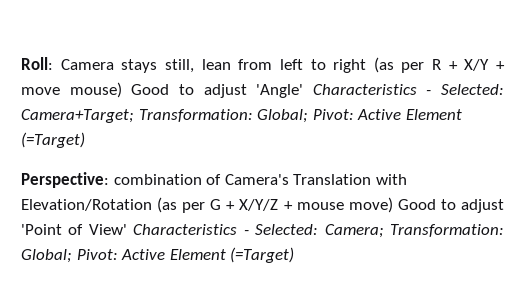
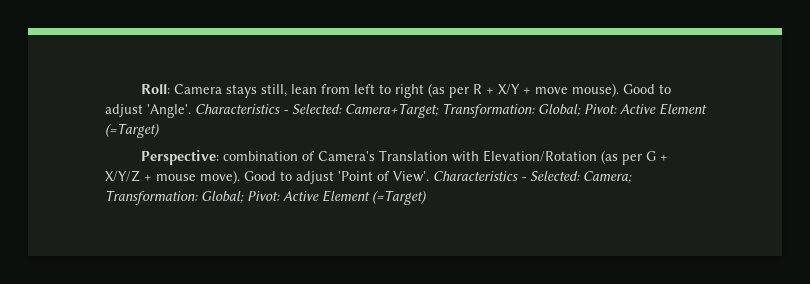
- Roll: Camera stays still, lean from left to right (as per R + X/Y + move mouse) Good to adjust 'Angle' Characteristics - Selected: Camera+Target; Transformation: Global; Pivot: Active Element (=Target)
+ Roll: Camera stays still, lean from left to right (as per R + X/Y + move mouse). Good to adjust 'Angle'. Characteristics - Selected: Camera+Target; Transformation: Global; Pivot: Active Element (=Target)
- Perspective: combination of Camera's Translation with Elevation/Rotation (as per G + X/Y/Z + mouse move) Good to adjust 'Point of View' Characteristics - Selected: Camera; Transformation: Global; Pivot: Active Element (=Target)
+ Perspective: combination of Camera's Translation with Elevation/Rotation (as per G + X/Y/Z + mouse move). Good to adjust 'Point of View'. Characteristics - Selected: Camera; Transformation: Global; Pivot: Active Element (=Target)

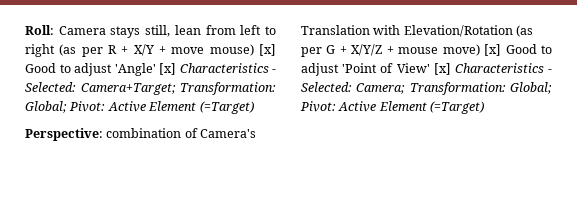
- Roll: Camera stays still, lean from left to right (as per R + X/Y + move mouse). Good to adjust 'Angle'. Characteristics - Selected: Camera+Target; Transformation: Global; Pivot: Active Element (=Target)
+ Roll: Camera stays still, lean from left to right (as per R + X/Y + move mouse) [x] Good to adjust 'Angle' [x] Characteristics - Selected: Camera+Target; Transformation: Global; Pivot: Active Element (=Target)
- Perspective: combination of Camera's Translation with Elevation/Rotation (as per G + X/Y/Z + mouse move). Good to adjust 'Point of View'. Characteristics - Selected: Camera; Transformation: Global; Pivot: Active Element (=Target)
+ Perspective: combination of Camera's Translation with Elevation/Rotation (as per G + X/Y/Z + mouse move) [x] Good to adjust 'Point of View' [x] Characteristics - Selected: Camera; Transformation: Global; Pivot: Active Element (=Target)

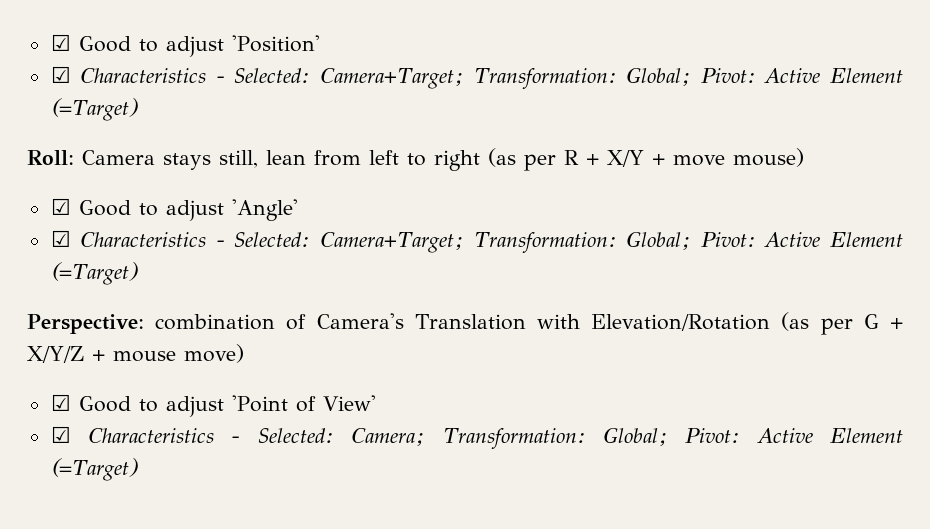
+ ☑ Good to adjust 'Position'
+ ☑ Characteristics - Selected: Camera+Target; Transformation: Global; Pivot: Active Element (=Target)
- Roll: Camera stays still, lean from left to right (as per R + X/Y + move mouse) [x] Good to adjust 'Angle' [x] Characteristics - Selected: Camera+Target; Transformation: Global; Pivot: Active Element (=Target)
+ Roll: Camera stays still, lean from left to right (as per R + X/Y + move mouse)
+ ☑ Good to adjust 'Angle'
+ ☑ Characteristics - Selected: Camera+Target; Transformation: Global; Pivot: Active Element (=Target)
- Perspective: combination of Camera's Translation with Elevation/Rotation (as per G + X/Y/Z + mouse move) [x] Good to adjust 'Point of View' [x] Characteristics - Selected: Camera; Transformation: Global; Pivot: Active Element (=Target)
+ Perspective: combination of Camera's Translation with Elevation/Rotation (as per G + X/Y/Z + mouse move)
+ ☑ Good to adjust 'Point of View'
+ ☑ Characteristics - Selected: Camera; Transformation: Global; Pivot: Active Element (=Target)

